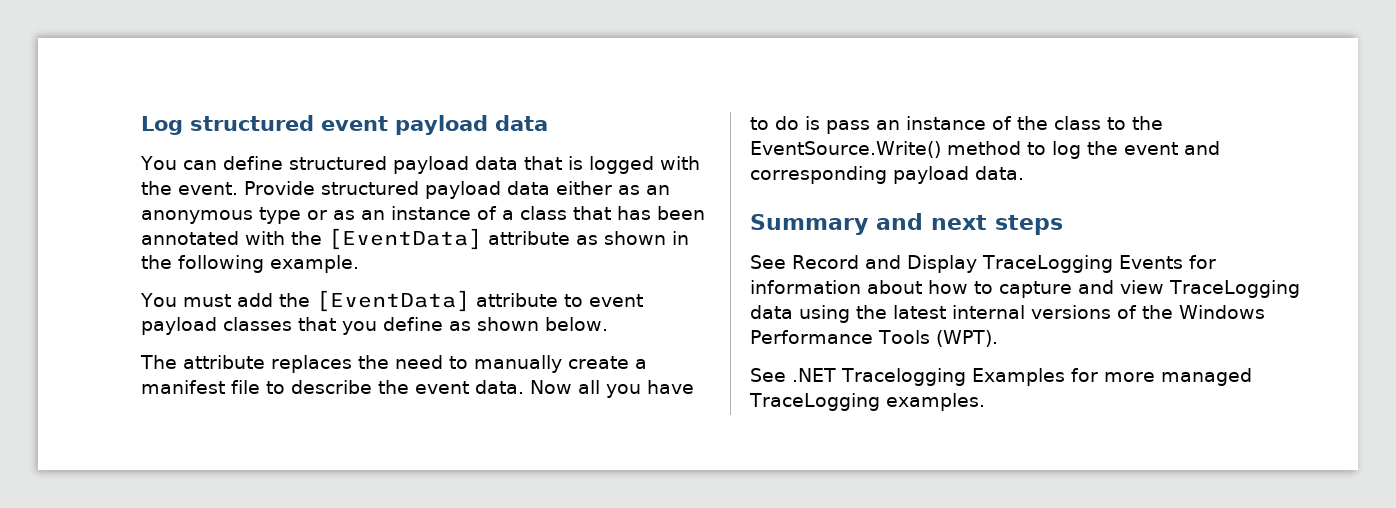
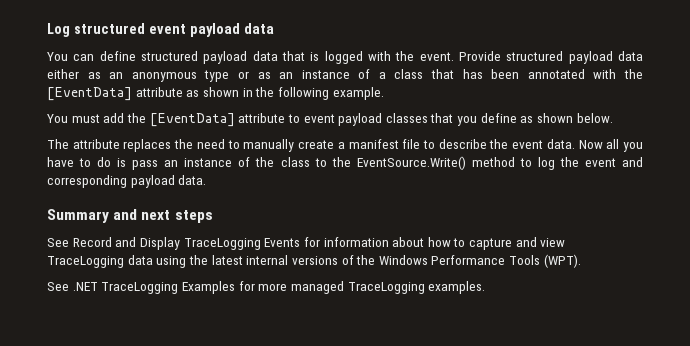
- See .NET Tracelogging Examples for more managed TraceLogging examples.
+ See .NET TraceLogging Examples for more managed TraceLogging examples.

